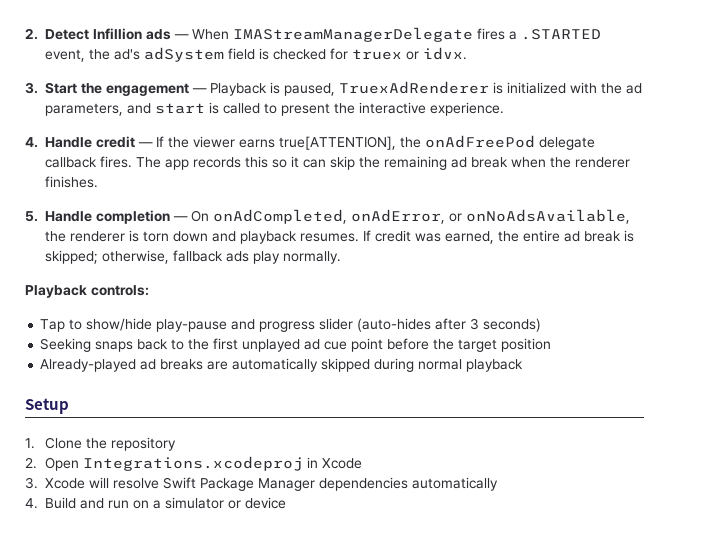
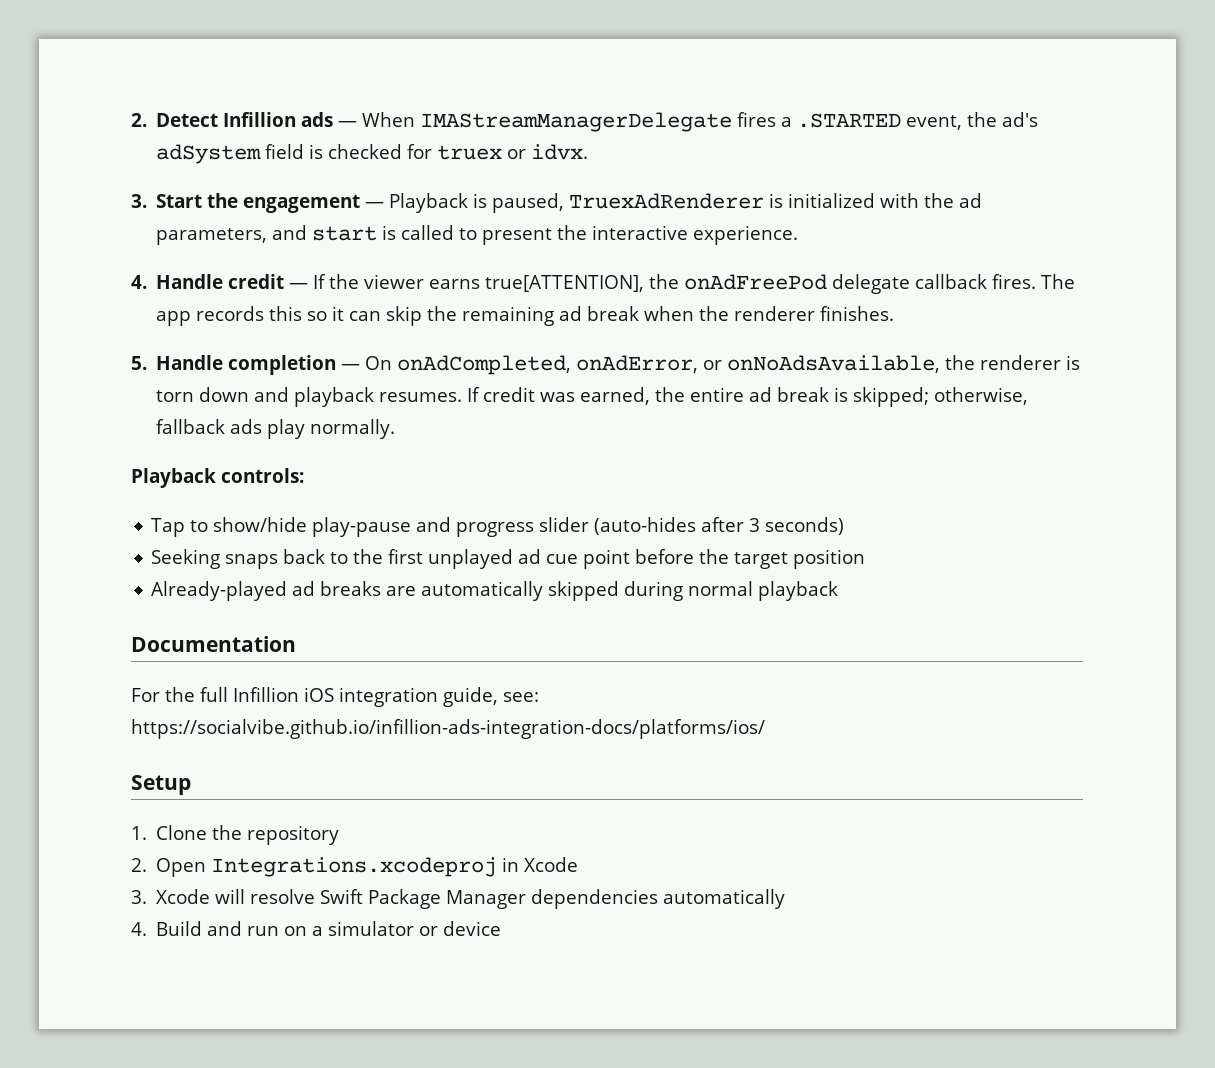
+ Documentation
+ For the full Infillion iOS integration guide, see: https://socialvibe.github.io/infillion-ads-integration-docs/platforms/ios/

